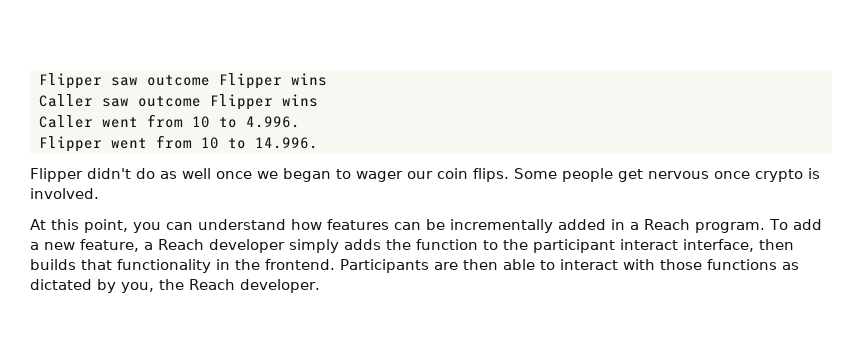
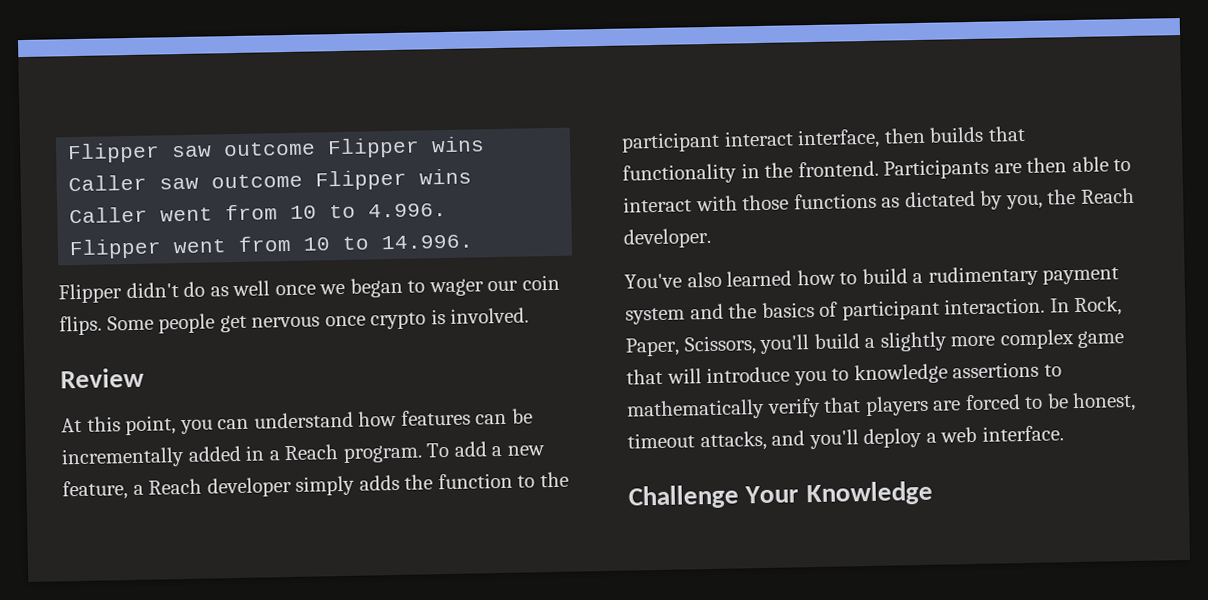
+ Review
+ You've also learned how to build a rudimentary payment system and the basics of participant interaction. In Rock, Paper, Scissors, you'll build a slightly more complex game that will introduce you to knowledge assertions to mathematically verify that players are forced to be honest, timeout attacks, and you'll deploy a web interface.
+ Challenge Your Knowledge

